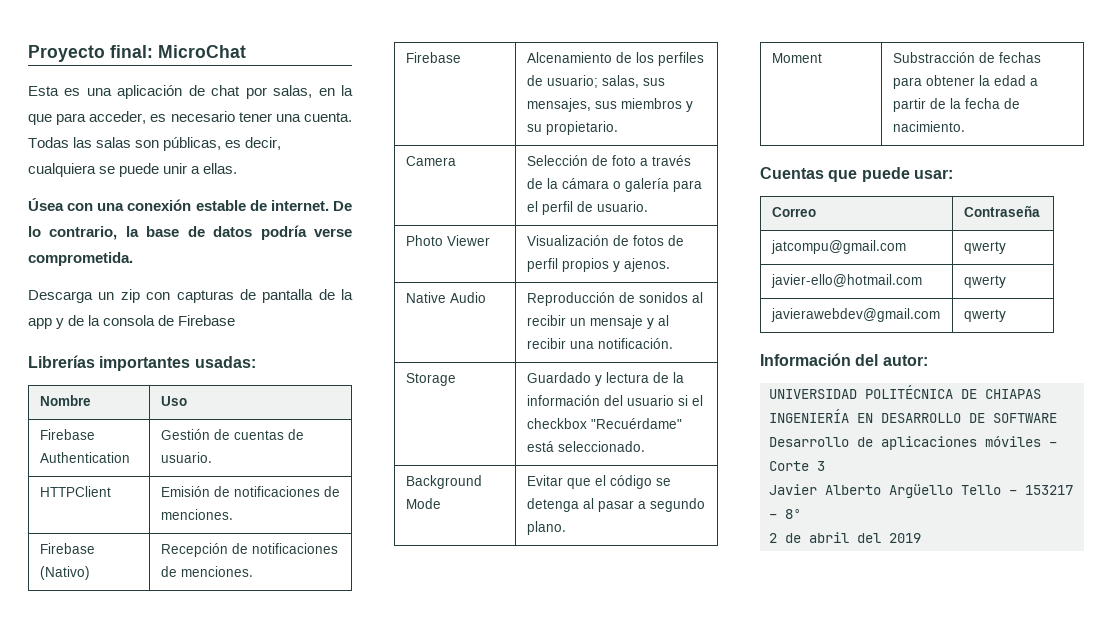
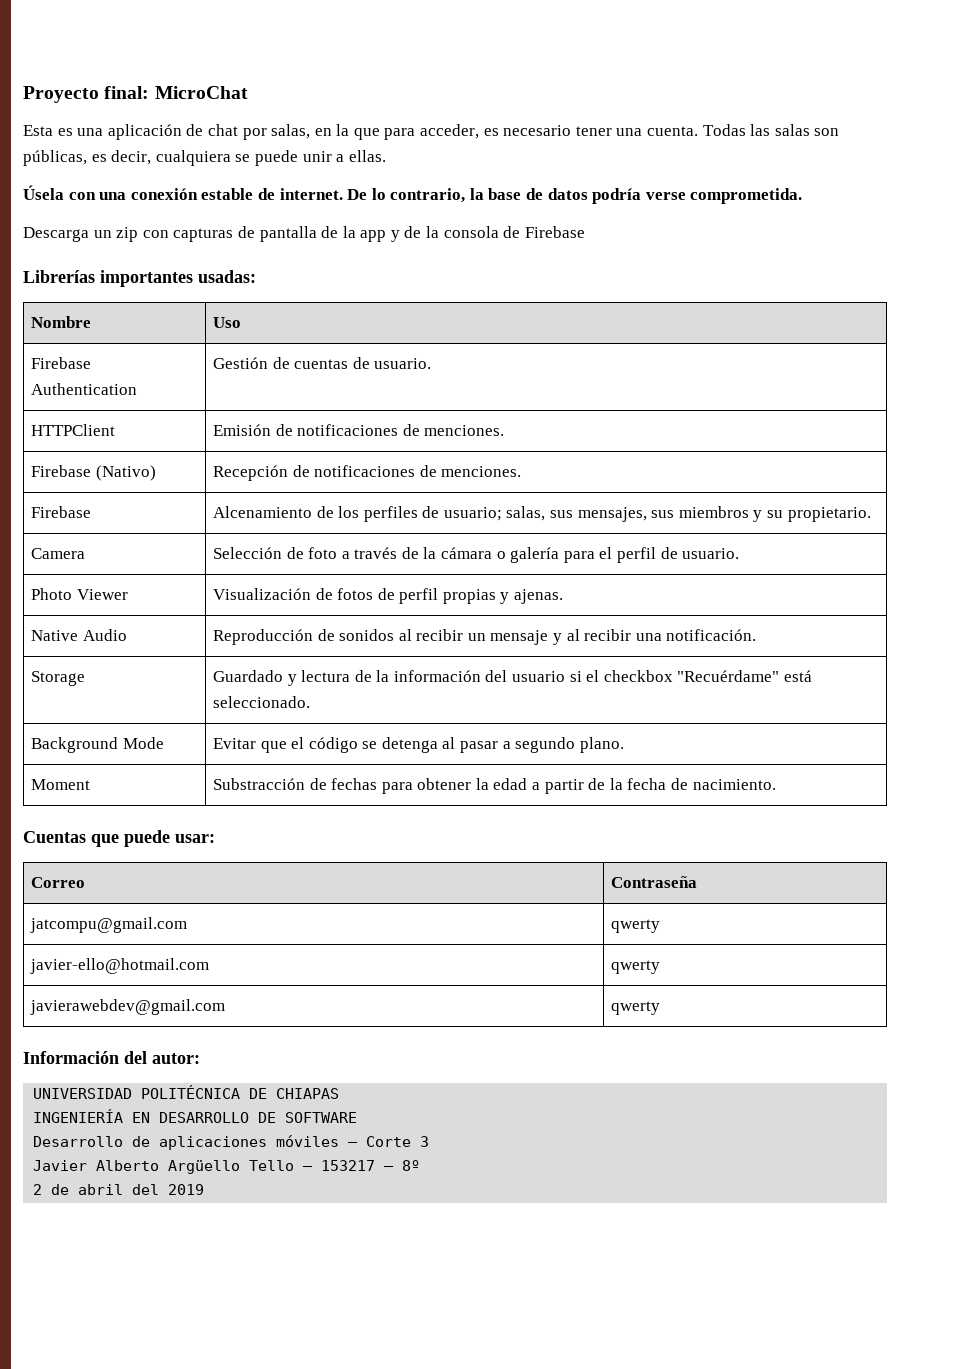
- Úsea con una conexión estable de internet.
+ Úsela con una conexión estable de internet.
- Photo Viewer | Visualización de fotos de perfil propios y ajenos.
+ Photo Viewer | Visualización de fotos de perfil propias y ajenas.

